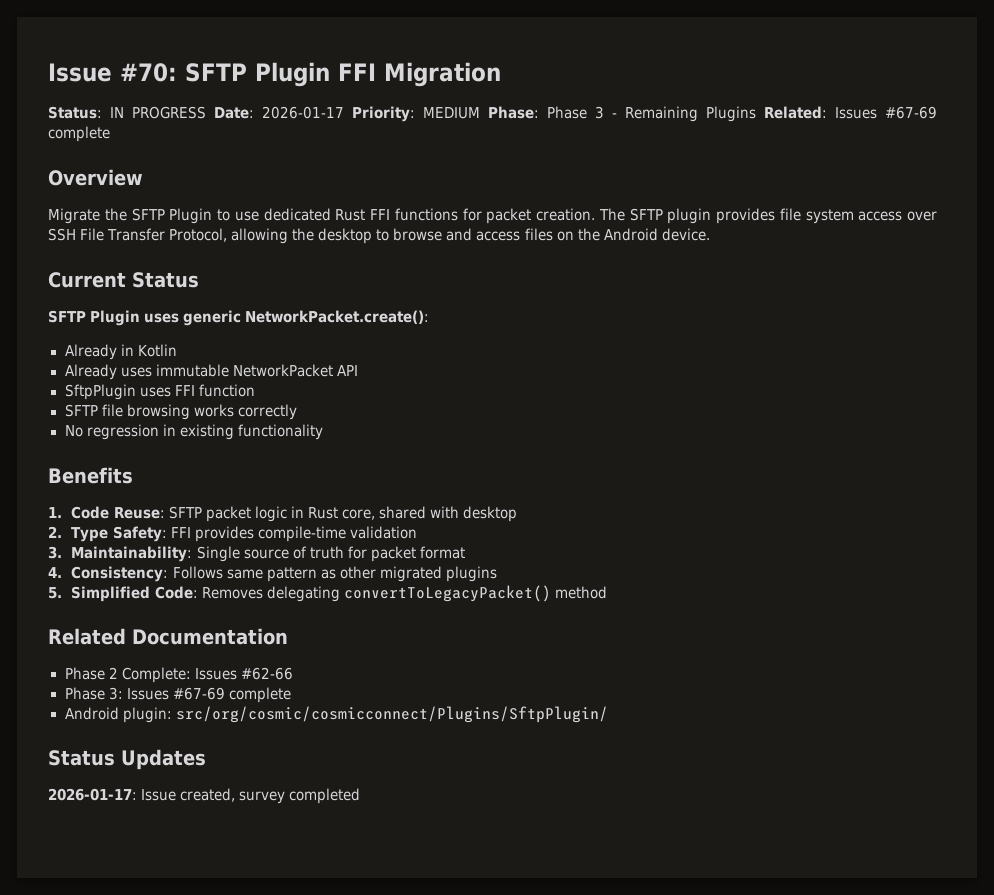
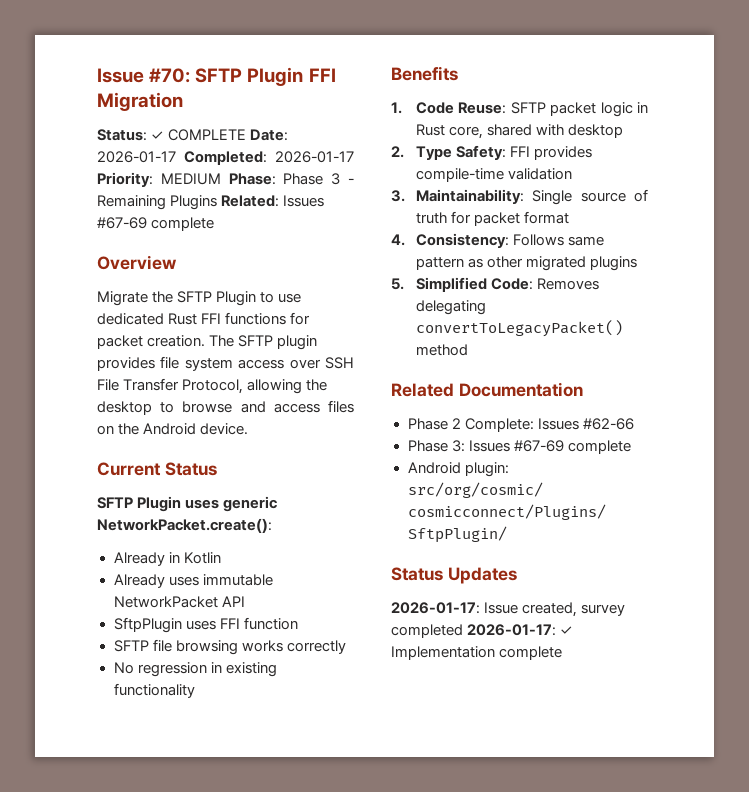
- Status: IN PROGRESS Date: 2026-01-17 Priority: MEDIUM Phase: Phase 3 - Remaining Plugins Related: Issues #67-69 complete
+ Status: ✓ COMPLETE Date: 2026-01-17 Completed: 2026-01-17 Priority: MEDIUM Phase: Phase 3 - Remaining Plugins Related: Issues #67-69 complete
- 2026-01-17: Issue created, survey completed
+ 2026-01-17: Issue created, survey completed 2026-01-17: ✓ Implementation complete

